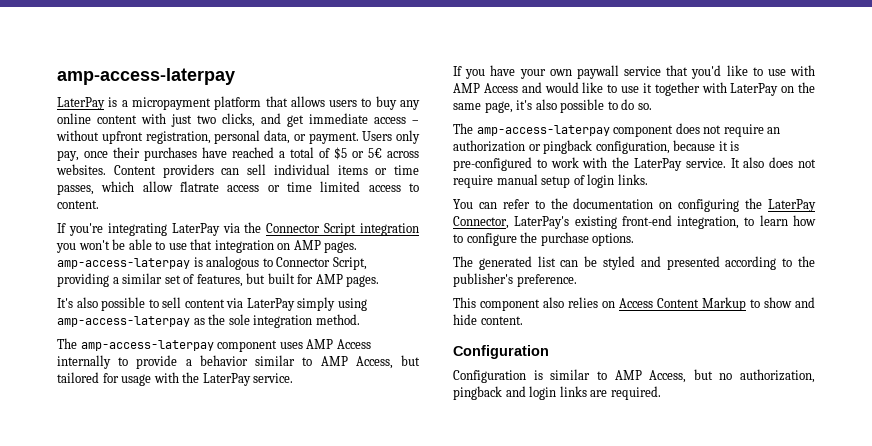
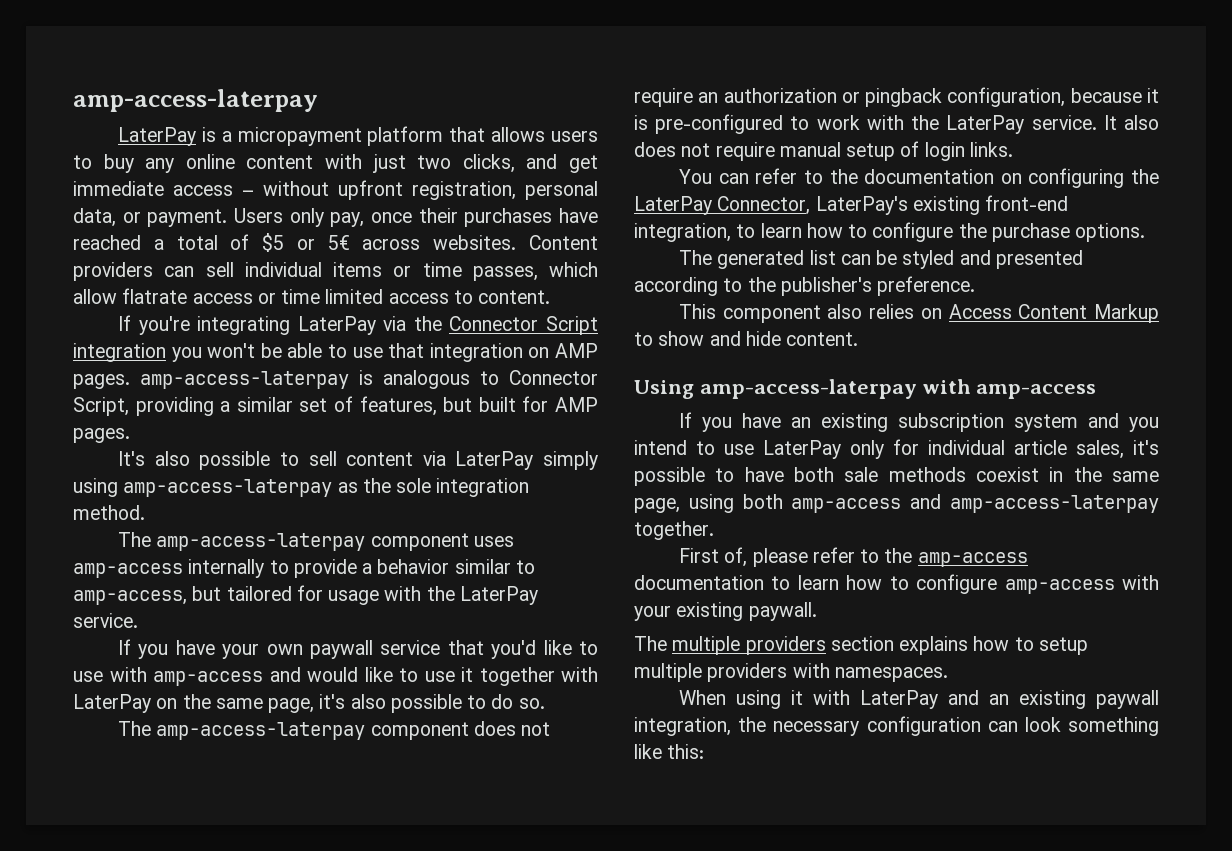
- The amp-access-laterpay component uses AMP Access internally to provide a behavior similar to AMP Access, but tailored for usage with the LaterPay service.
+ The amp-access-laterpay component uses amp-access internally to provide a behavior similar to amp-access, but tailored for usage with the LaterPay service.
- If you have your own paywall service that you'd like to use with AMP Access and would like to use it together with LaterPay on the same page, it's also possible to do so.
+ If you have your own paywall service that you'd like to use with amp-access and would like to use it together with LaterPay on the same page, it's also possible to do so.
  This component also relies on Access Content Markup to show and hide content.
- Configuration
- Configuration is similar to AMP Access, but no authorization, pingback and login links are required.
+ Using amp-access-laterpay with amp-access
+ If you have an existing subscription system and you intend to use LaterPay only for individual article sales, it's possible to have both sale methods coexist in the same page, using both amp-access and amp-access-laterpay together.
+ First of, please refer to the amp-access documentation to learn how to configure amp-access with your existing paywall.
+ The multiple providers section explains how to setup multiple providers with namespaces.
+ When using it with LaterPay and an existing paywall integration, the necessary configuration can look something like this:

